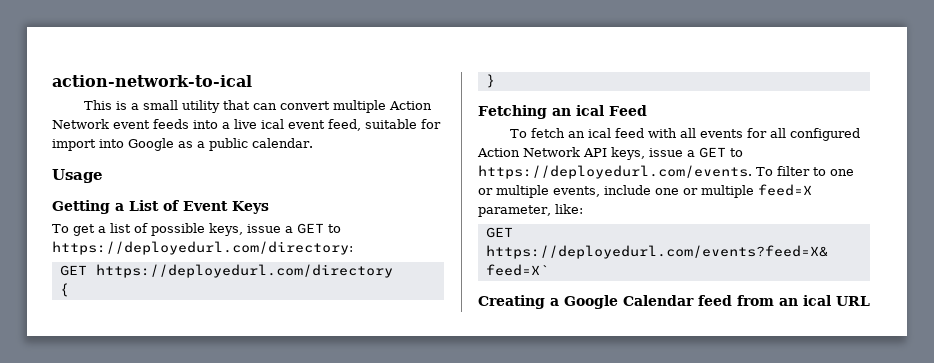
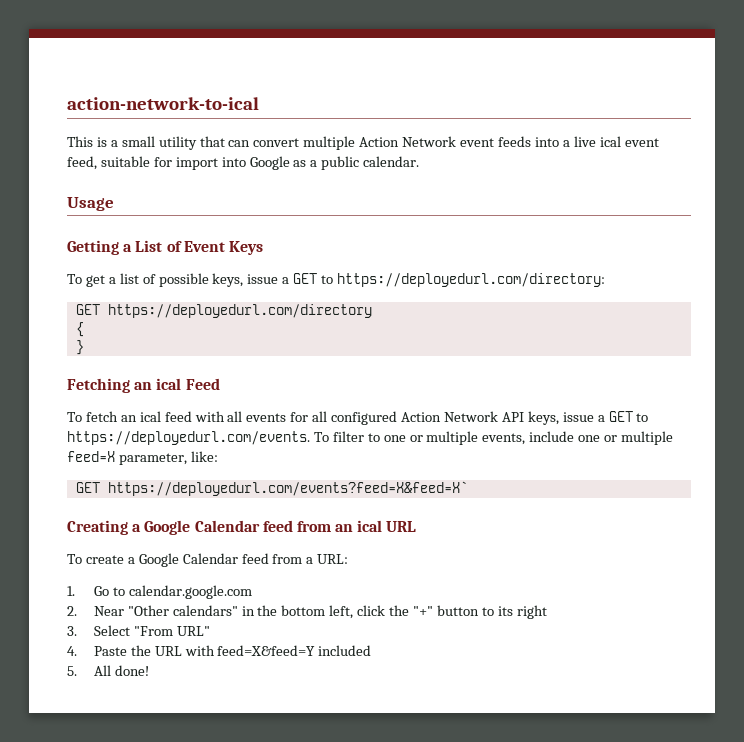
+ To create a Google Calendar feed from a URL:
+ 1. Go to calendar.google.com
+ 2. Near "Other calendars" in the bottom left, click the "+" button to its right
+ 3. Select "From URL"
+ 4. Paste the URL with feed=X&feed=Y included
+ 5. All done!

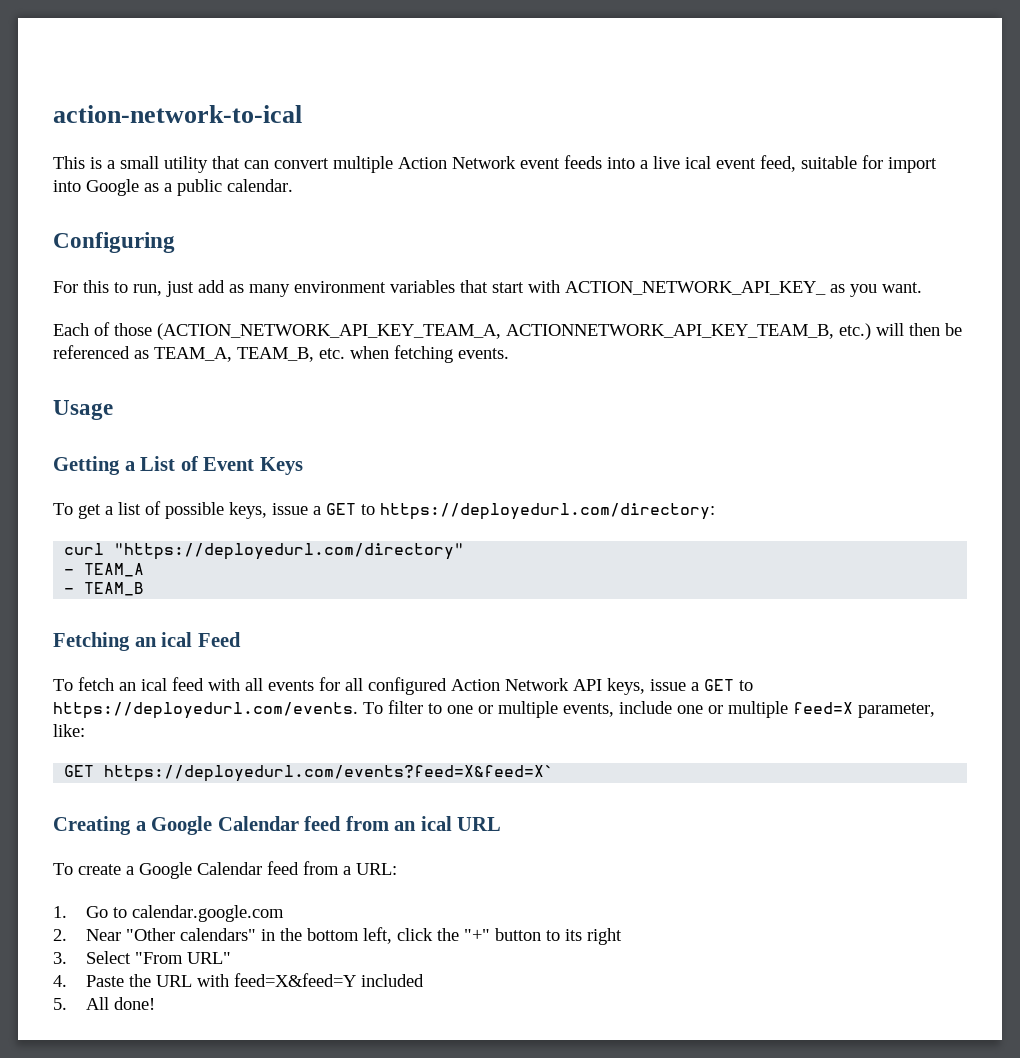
+ Configuring
+ For this to run, just add as many environment variables that start with ACTION_NETWORK_API_KEY_ as you want.
+ Each of those (ACTION_NETWORK_API_KEY_TEAM_A, ACTIONNETWORK_API_KEY_TEAM_B, etc.) will then be referenced as TEAM_A, TEAM_B, etc. when fetching events.
- GET https://deployedurl.com/directory
- {
- }
+ curl "https://deployedurl.com/directory"
+ - TEAM_A
+ - TEAM_B

